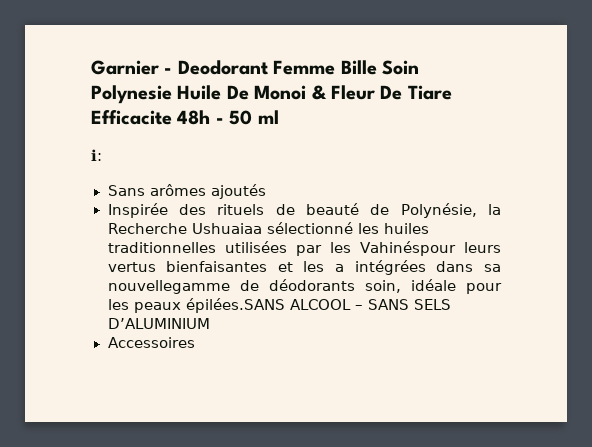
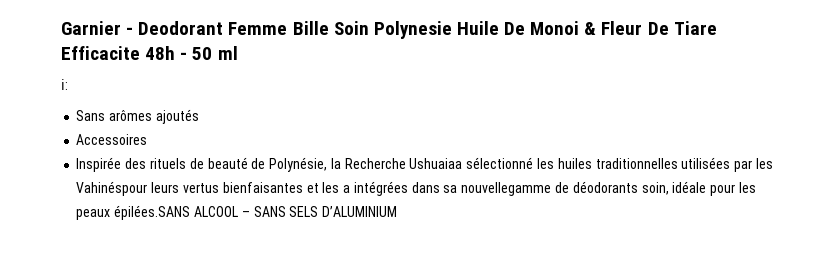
+ Accessoires
- Accessoires

